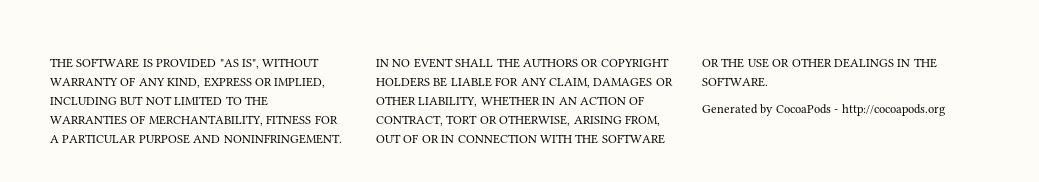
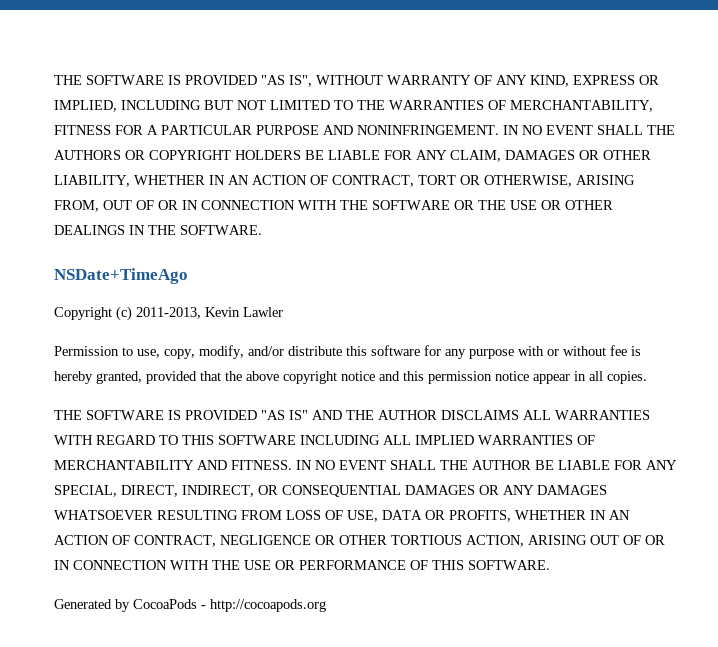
+ NSDate+TimeAgo
+ Copyright (c) 2011-2013, Kevin Lawler
+ Permission to use, copy, modify, and/or distribute this software for any purpose with or without fee is hereby granted, provided that the above copyright notice and this permission notice appear in all copies.
+ THE SOFTWARE IS PROVIDED "AS IS" AND THE AUTHOR DISCLAIMS ALL WARRANTIES WITH REGARD TO THIS SOFTWARE INCLUDING ALL IMPLIED WARRANTIES OF MERCHANTABILITY AND FITNESS. IN NO EVENT SHALL THE AUTHOR BE LIABLE FOR ANY SPECIAL, DIRECT, INDIRECT, OR CONSEQUENTIAL DAMAGES OR ANY DAMAGES WHATSOEVER RESULTING FROM LOSS OF USE, DATA OR PROFITS, WHETHER IN AN ACTION OF CONTRACT, NEGLIGENCE OR OTHER TORTIOUS ACTION, ARISING OUT OF OR IN CONNECTION WITH THE USE OR PERFORMANCE OF THIS SOFTWARE.

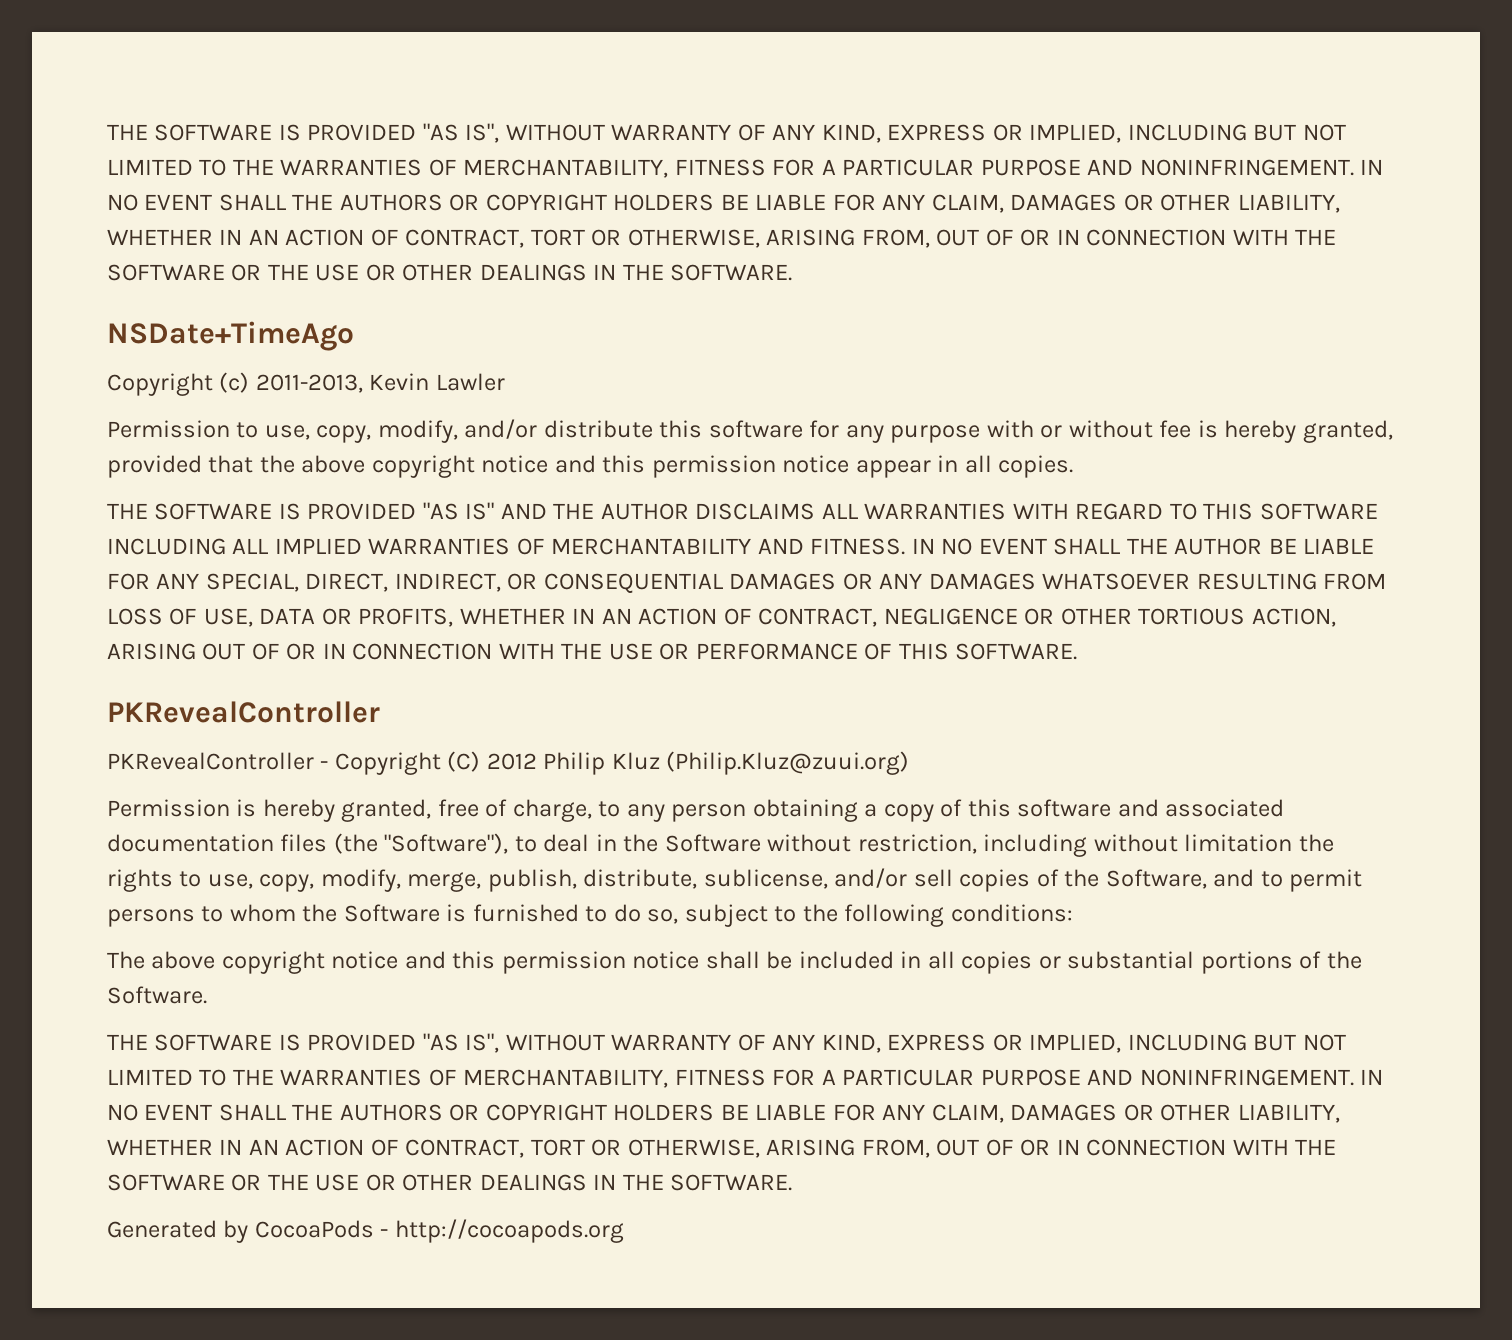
  IN NO EVENT SHALL THE AUTHOR BE LIABLE FOR ANY SPECIAL, DIRECT, INDIRECT, OR CONSEQUENTIAL DAMAGES OR ANY DAMAGES WHATSOEVER RESULTING FROM LOSS OF USE, DATA OR PROFITS, WHETHER IN AN ACTION OF CONTRACT, NEGLIGENCE OR OTHER TORTIOUS ACTION, ARISING OUT OF OR IN CONNECTION WITH THE USE OR PERFORMANCE OF THIS SOFTWARE.
+ PKRevealController
+ PKRevealController - Copyright (C) 2012 Philip Kluz (Philip.Kluz@zuui.org)
+ Permission is hereby granted, free of charge, to any person obtaining a copy of this software and associated documentation files (the "Software"), to deal in the Software without restriction, including without limitation the rights to use, copy, modify, merge, publish, distribute, sublicense, and/or sell copies of the Software, and to permit persons to whom the Software is furnished to do so, subject to the following conditions:
+ The above copyright notice and this permission notice shall be included in all copies or substantial portions of the Software.
+ THE SOFTWARE IS PROVIDED "AS IS", WITHOUT WARRANTY OF ANY KIND, EXPRESS OR IMPLIED, INCLUDING BUT NOT LIMITED TO THE WARRANTIES OF MERCHANTABILITY, FITNESS FOR A PARTICULAR PURPOSE AND NONINFRINGEMENT. IN NO EVENT SHALL THE AUTHORS OR COPYRIGHT HOLDERS BE LIABLE FOR ANY CLAIM, DAMAGES OR OTHER LIABILITY, WHETHER IN AN ACTION OF CONTRACT, TORT OR OTHERWISE, ARISING FROM, OUT OF OR IN CONNECTION WITH THE SOFTWARE OR THE USE OR OTHER DEALINGS IN THE SOFTWARE.

